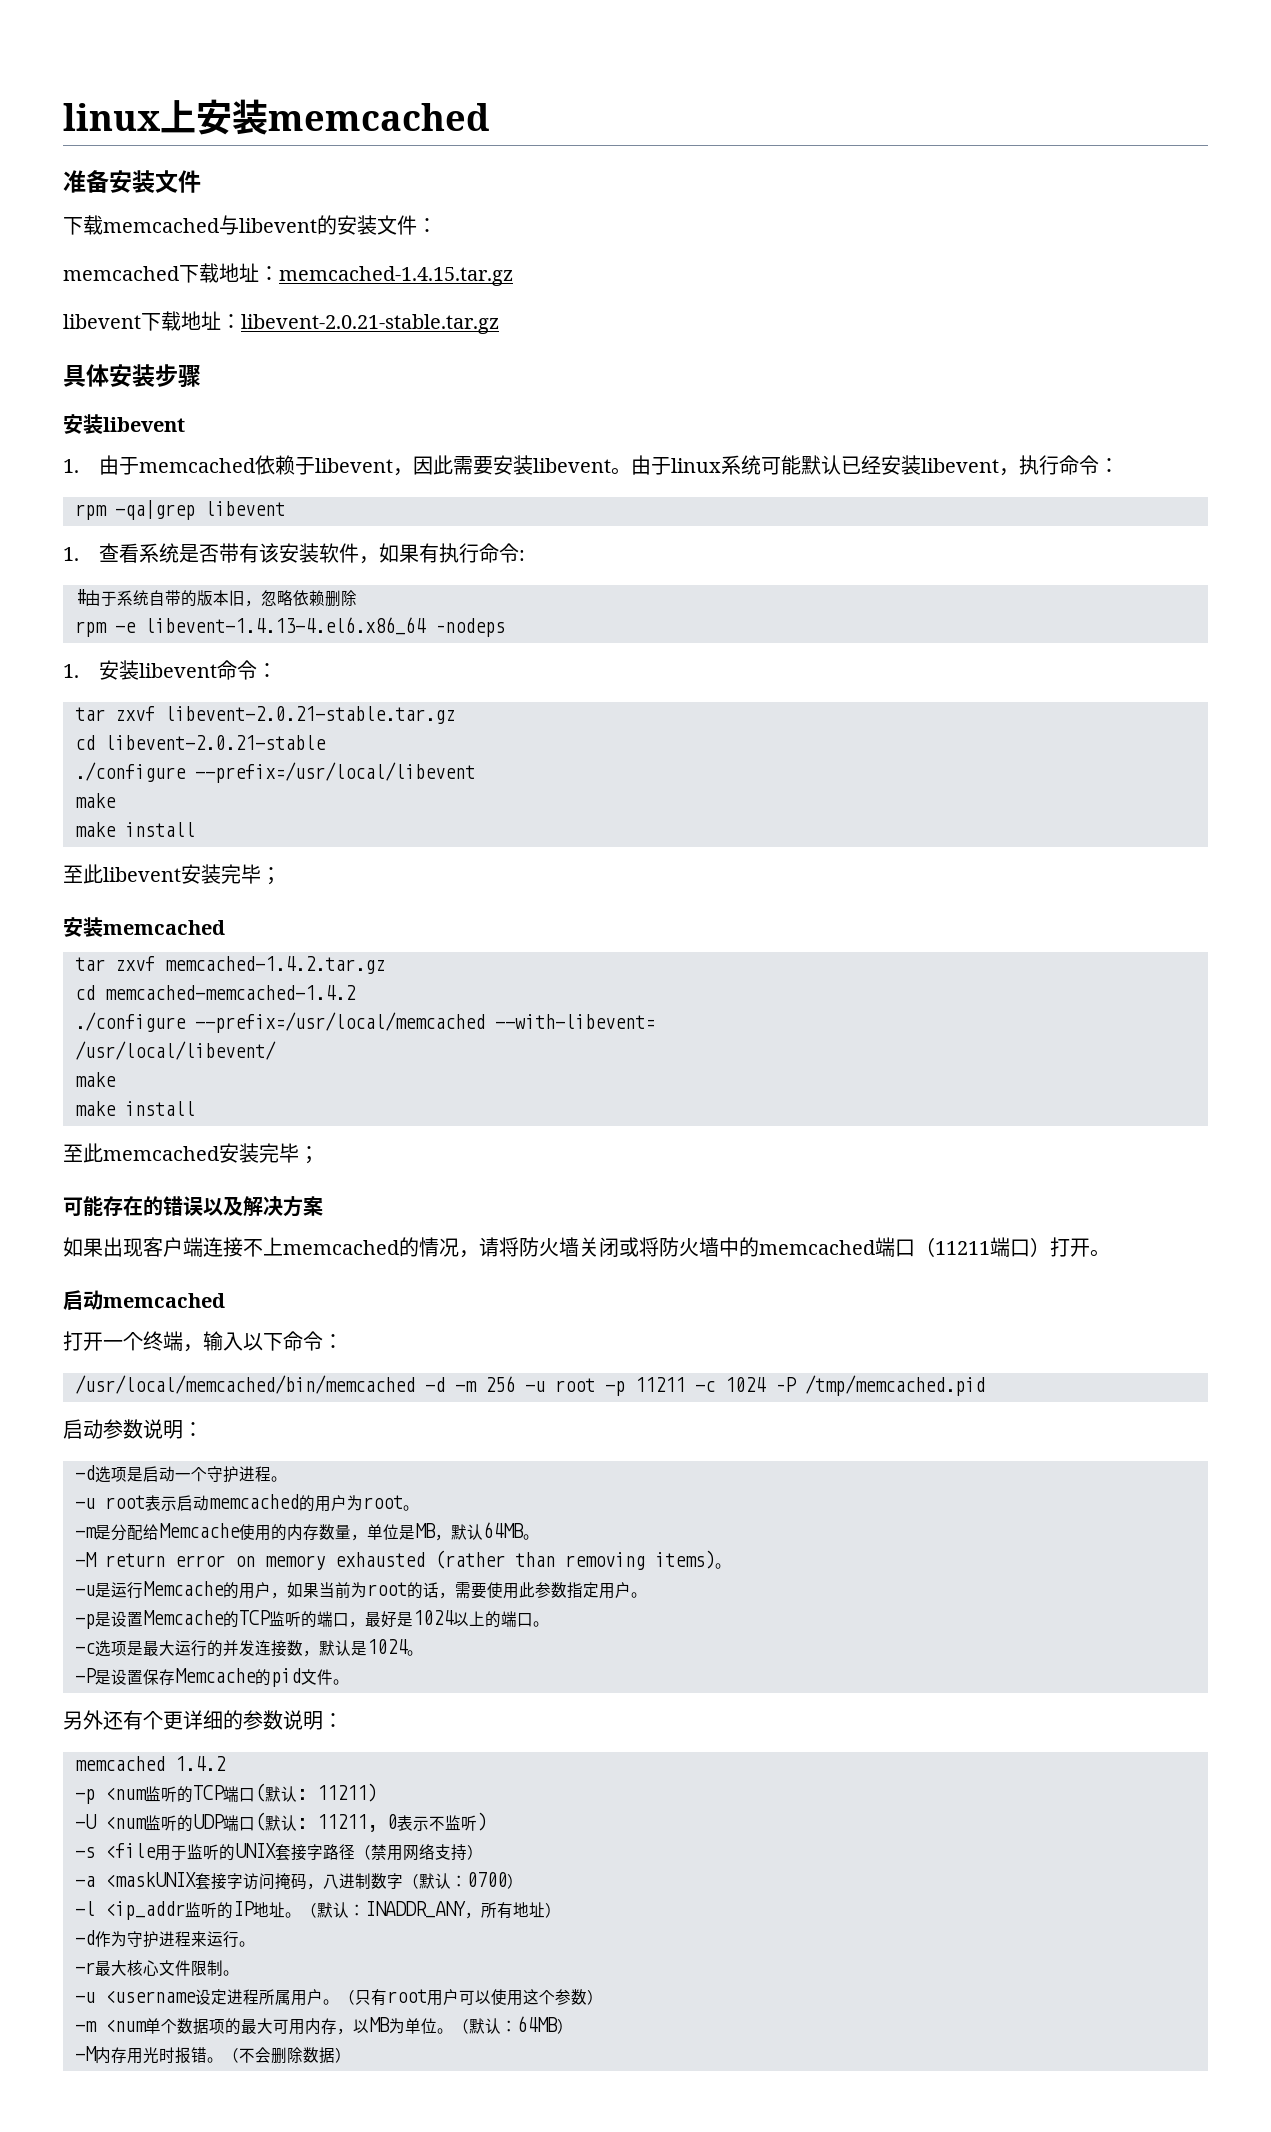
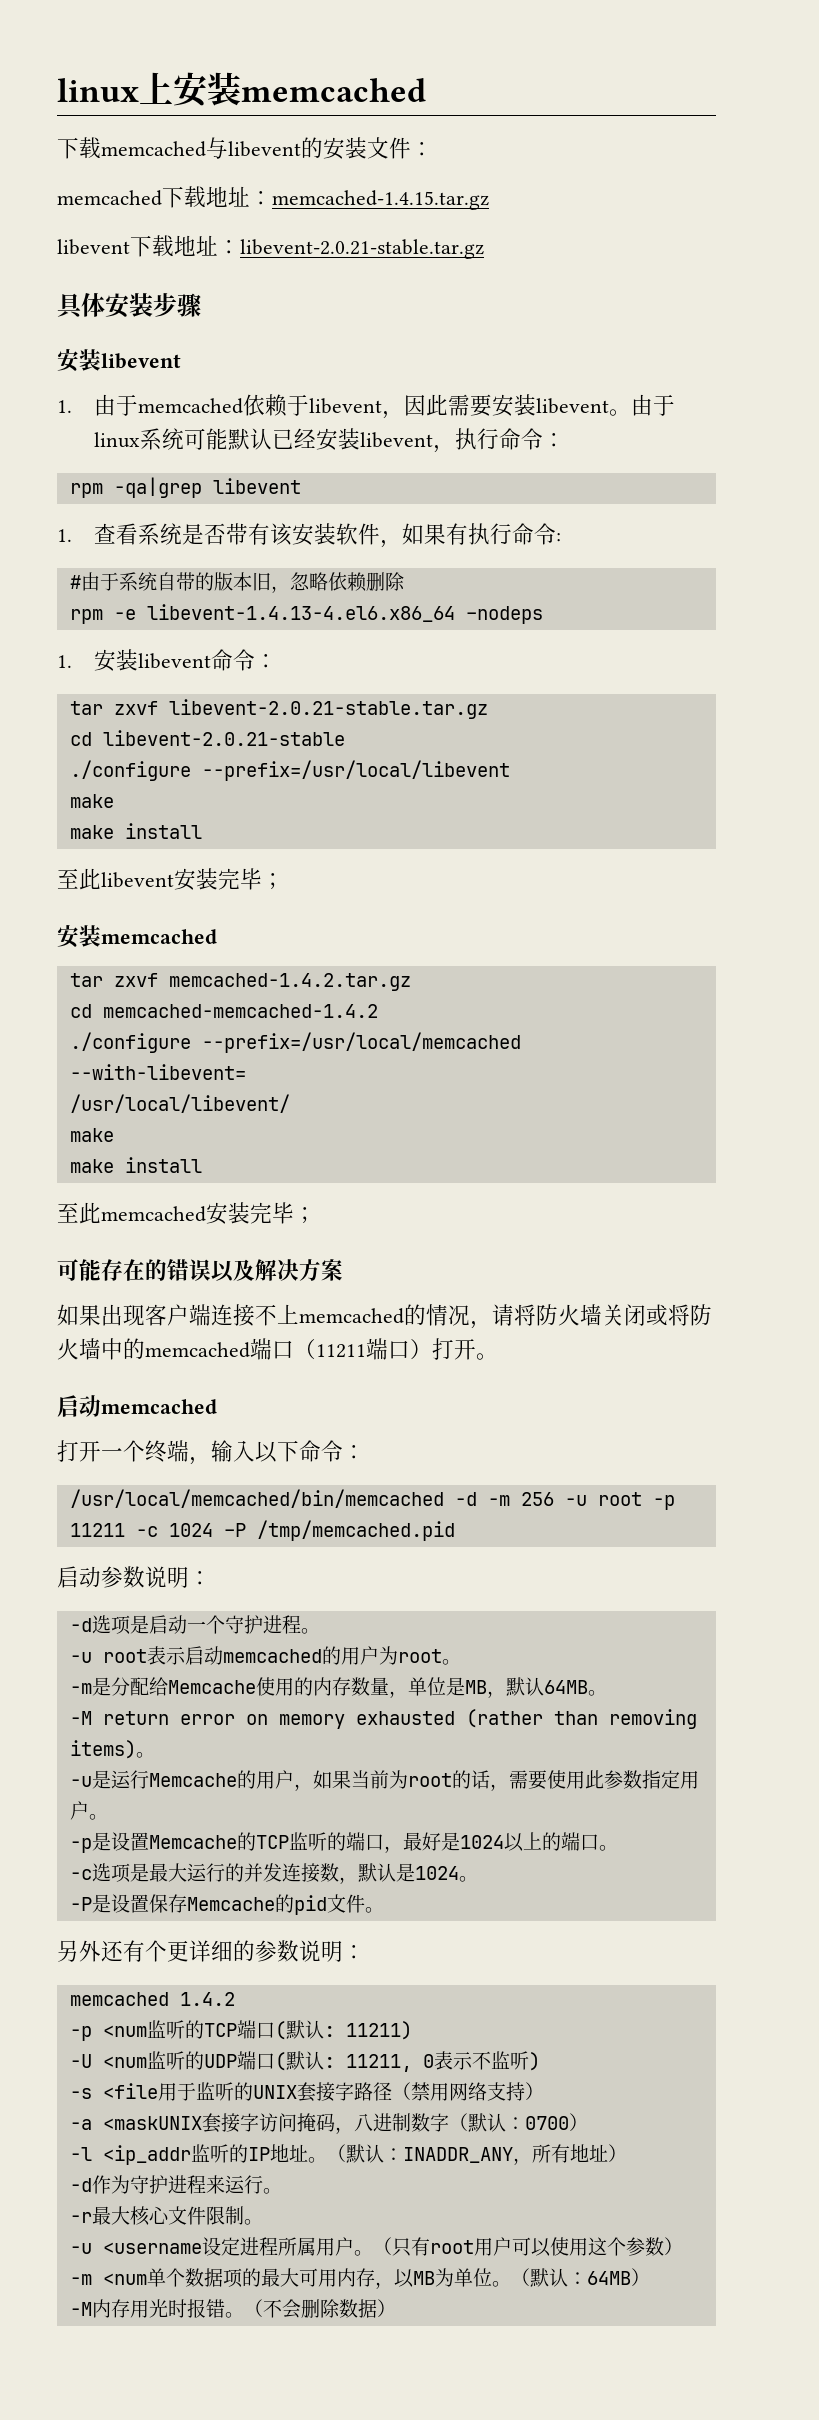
- 准备安装文件

